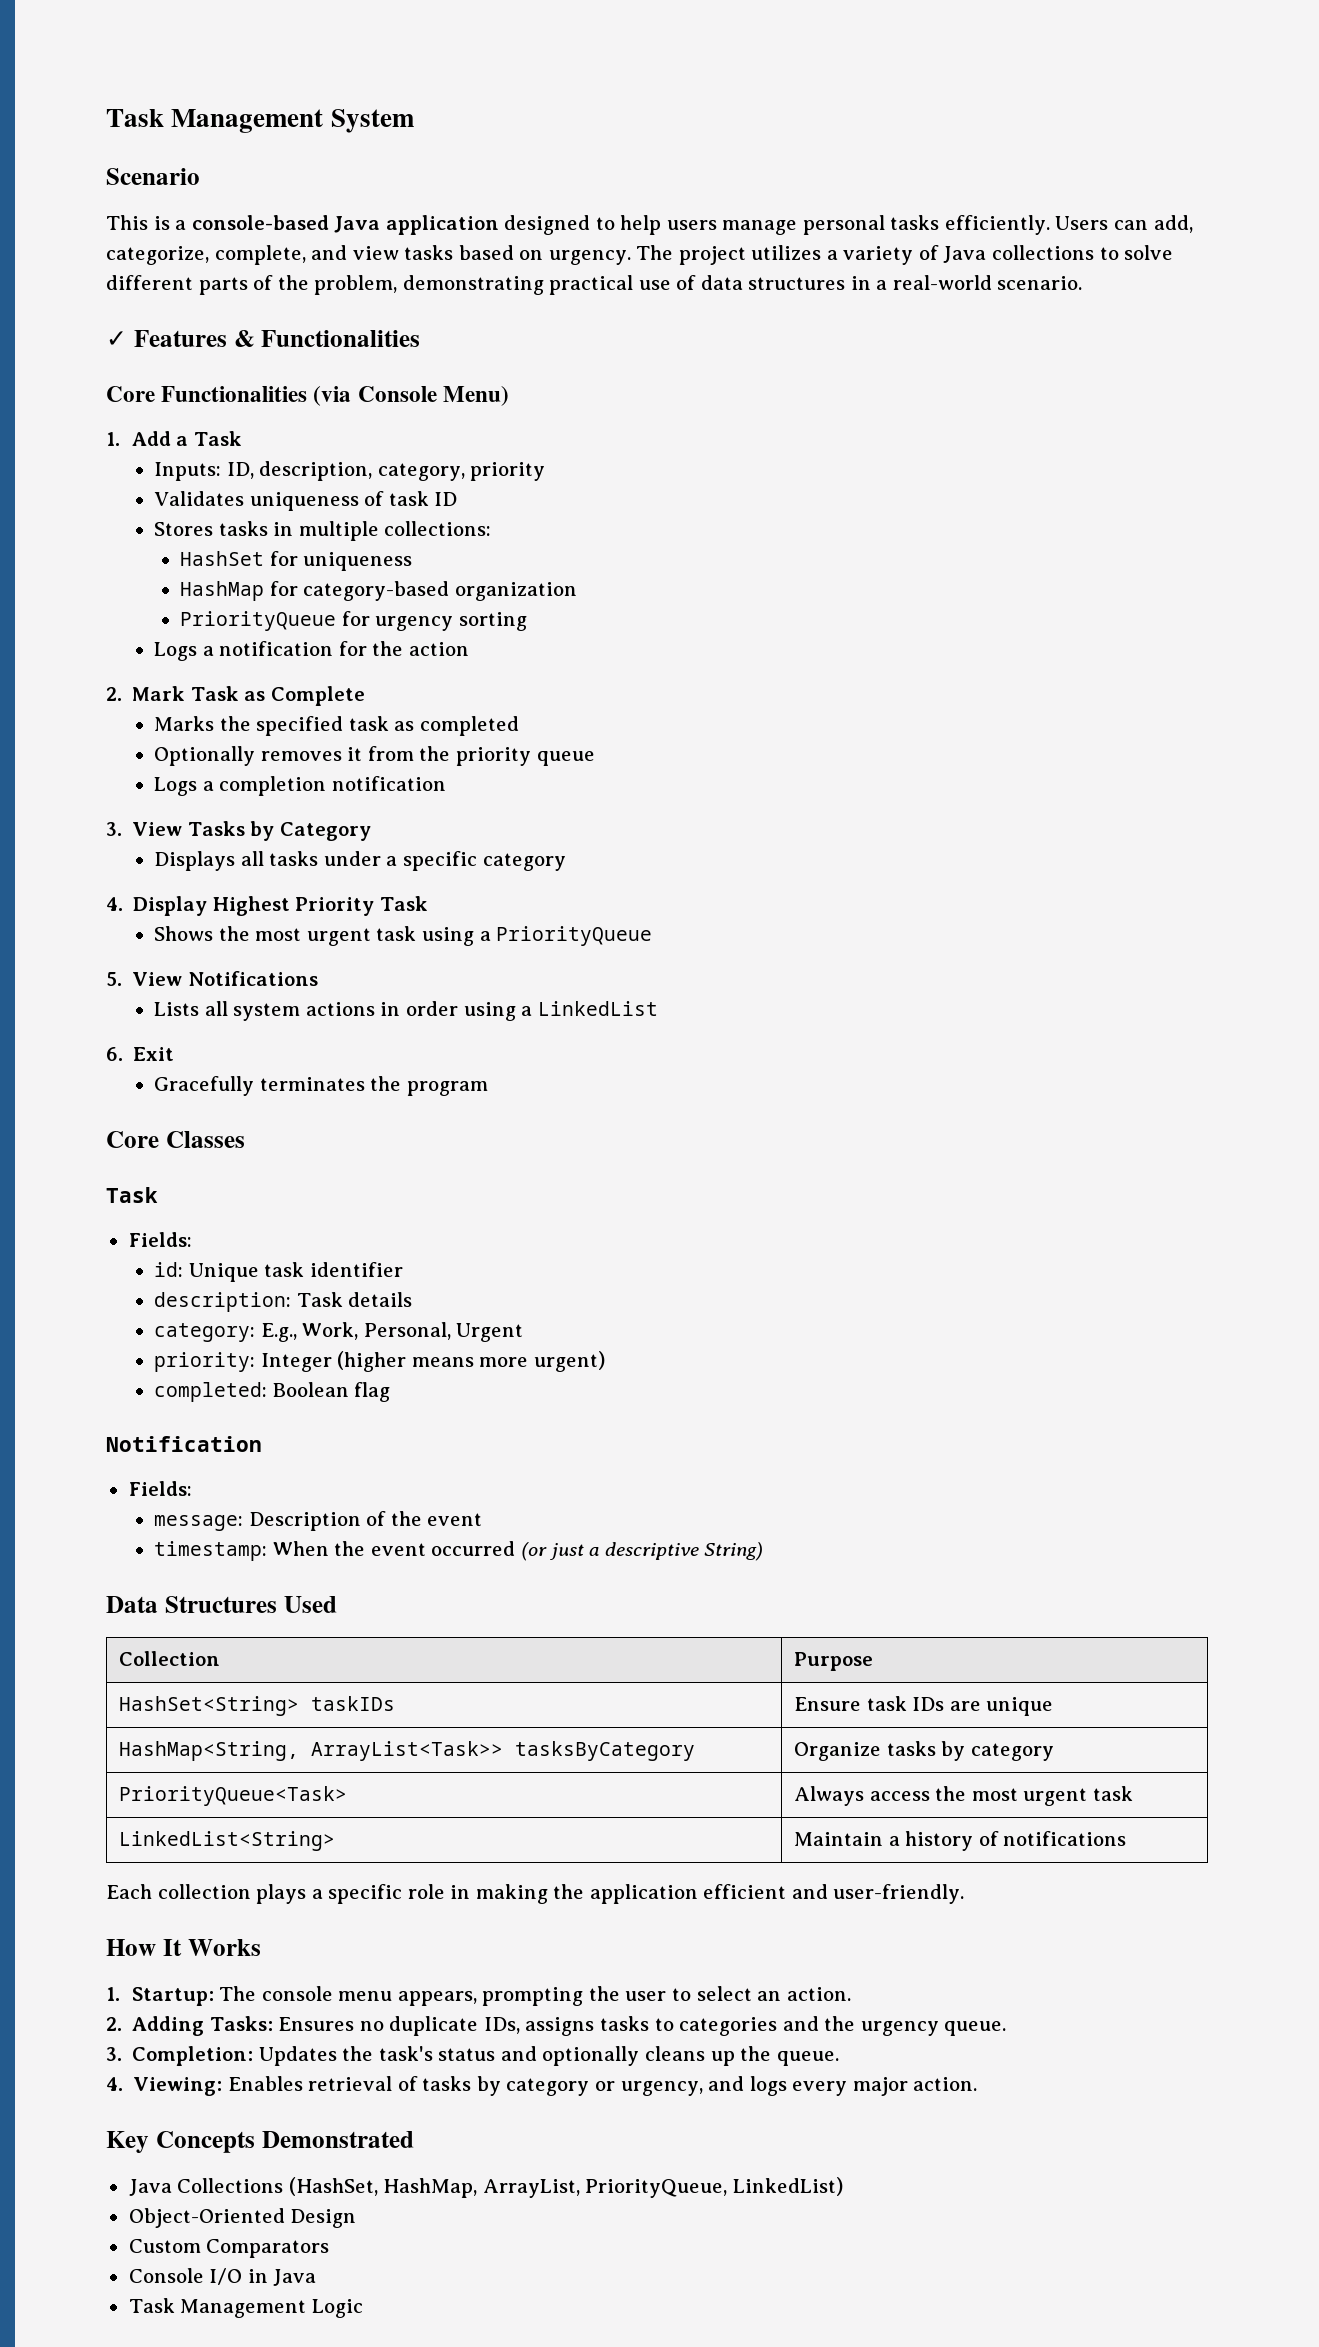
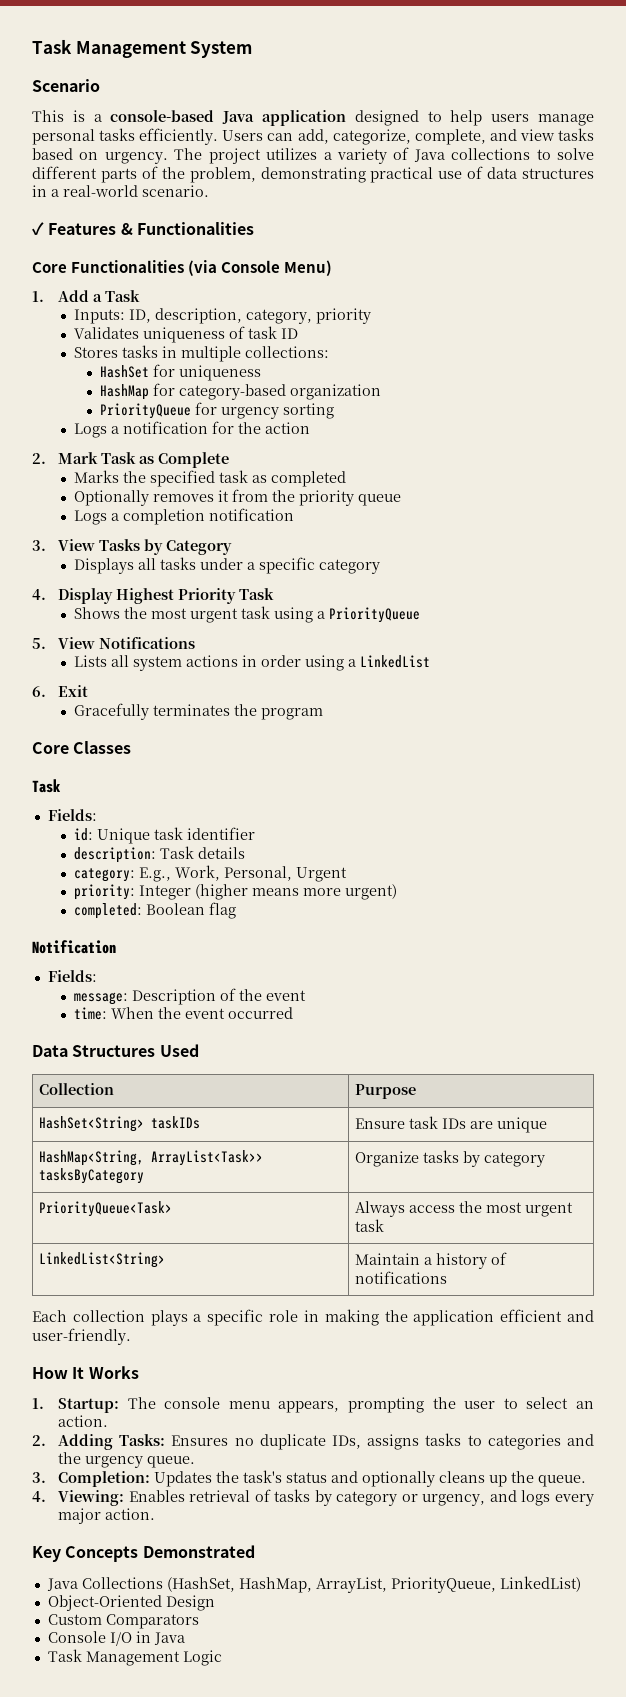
- timestamp: When the event occurred (or just a descriptive String)
+ time: When the event occurred

